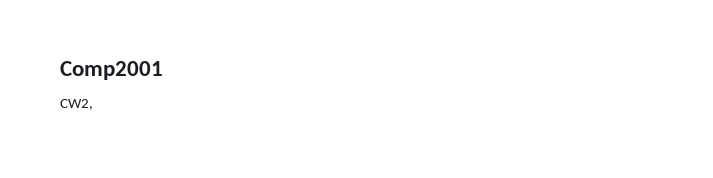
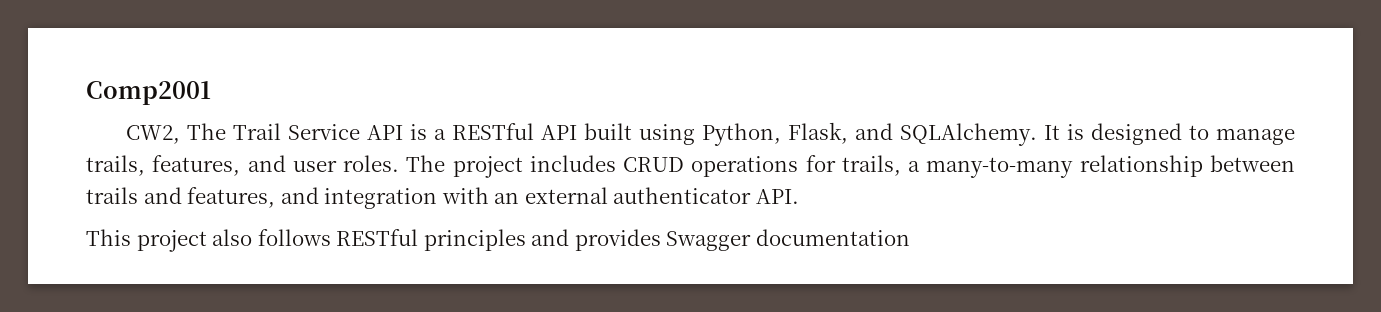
- CW2,
+ CW2, The Trail Service API is a RESTful API built using Python, Flask, and SQLAlchemy. It is designed to manage trails, features, and user roles. The project includes CRUD operations for trails, a many-to-many relationship between trails and features, and integration with an external authenticator API.
+ This project also follows RESTful principles and provides Swagger documentation

